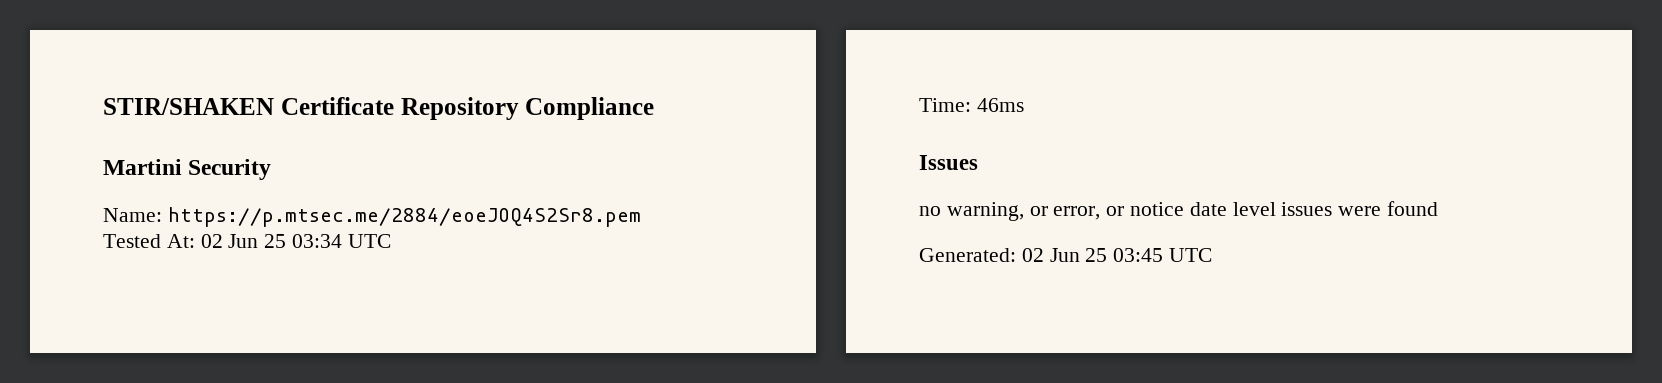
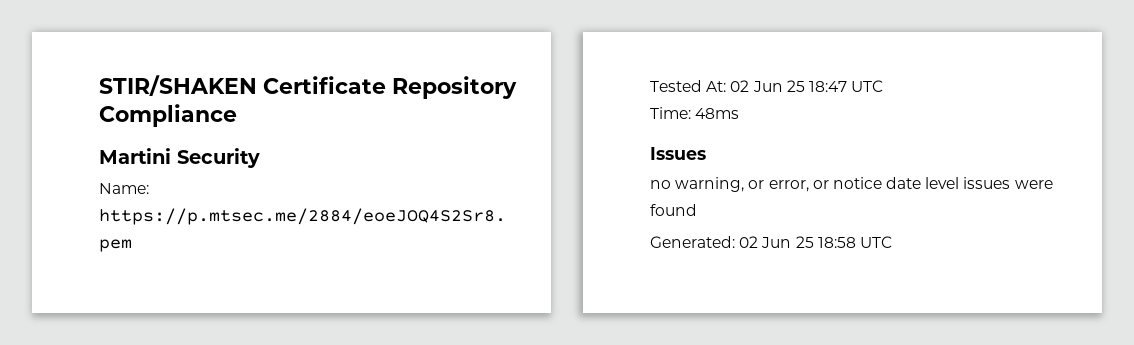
- Tested At: 02 Jun 25 03:34 UTC
+ Tested At: 02 Jun 25 18:47 UTC
- Time: 46ms
+ Time: 48ms
- Generated: 02 Jun 25 03:45 UTC
+ Generated: 02 Jun 25 18:58 UTC

